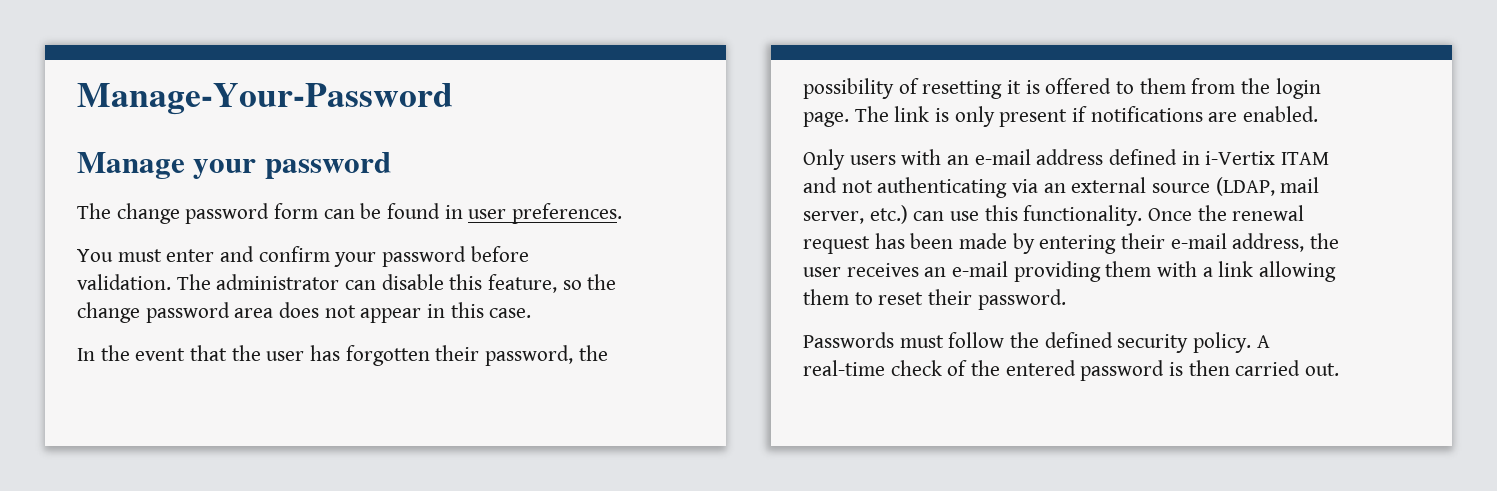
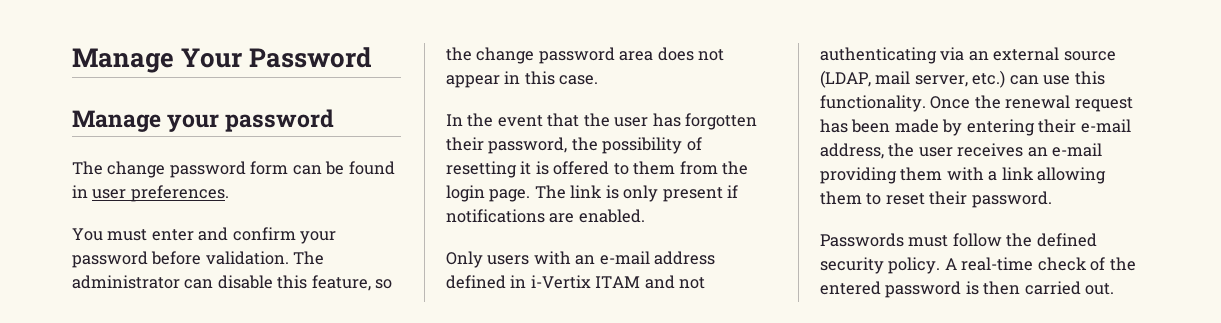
- Manage-Your-Password
+ Manage Your Password

